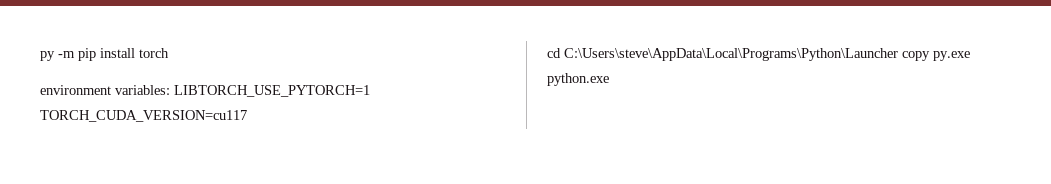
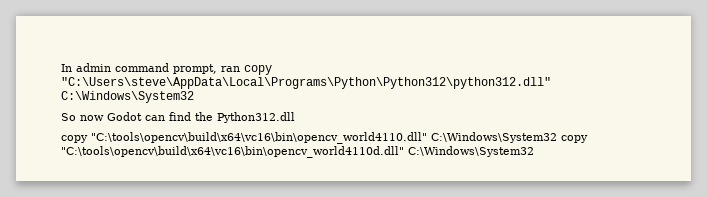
- py -m pip install torch
- environment variables: LIBTORCH_USE_PYTORCH=1 TORCH_CUDA_VERSION=cu117
- cd C:\Users\steve\AppData\Local\Programs\Python\Launcher copy py.exe python.exe
+ In admin command prompt, ran copy "C:\Users\steve\AppData\Local\Programs\Python\Python312\python312.dll" C:\Windows\System32
+ So now Godot can find the Python312.dll
+ copy "C:\tools\opencv\build\x64\vc16\bin\opencv_world4110.dll" C:\Windows\System32 copy "C:\tools\opencv\build\x64\vc16\bin\opencv_world4110d.dll" C:\Windows\System32

